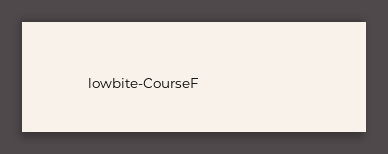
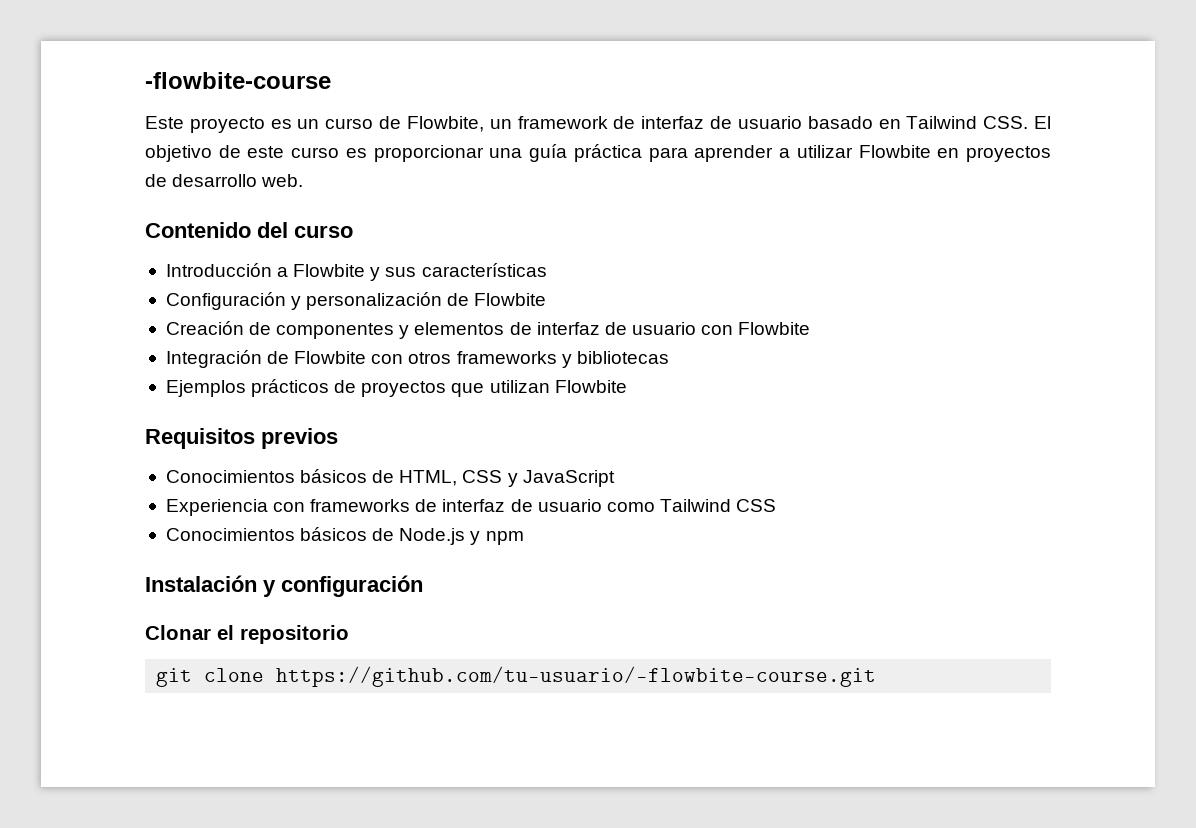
- lowbite-CourseF
+ -flowbite-course
+ Este proyecto es un curso de Flowbite, un framework de interfaz de usuario basado en Tailwind CSS. El objetivo de este curso es proporcionar una guía práctica para aprender a utilizar Flowbite en proyectos de desarrollo web.
+ Contenido del curso
+ Introducción a Flowbite y sus características
+ Configuración y personalización de Flowbite
+ Creación de componentes y elementos de interfaz de usuario con Flowbite
+ Integración de Flowbite con otros frameworks y bibliotecas
+ Ejemplos prácticos de proyectos que utilizan Flowbite
+ Requisitos previos
+ Conocimientos básicos de HTML, CSS y JavaScript
+ Experiencia con frameworks de interfaz de usuario como Tailwind CSS
+ Conocimientos básicos de Node.js y npm
+ Instalación y configuración
+ Clonar el repositorio
+ git clone https://github.com/tu-usuario/-flowbite-course.git

